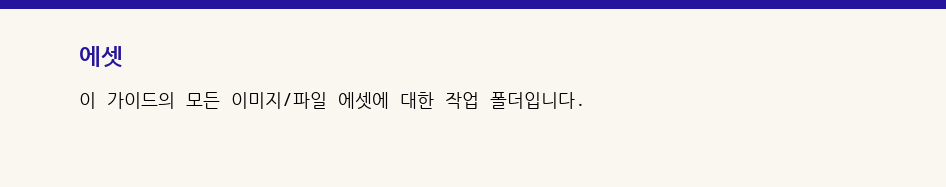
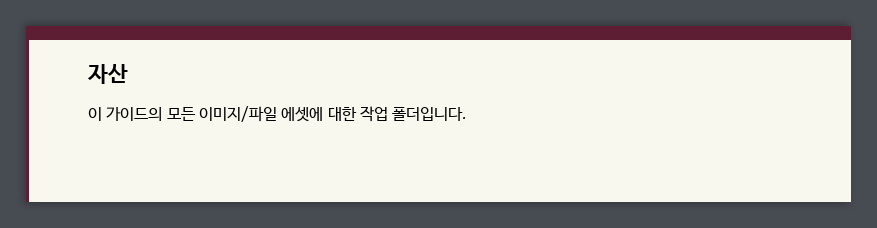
- 에셋
+ 자산

